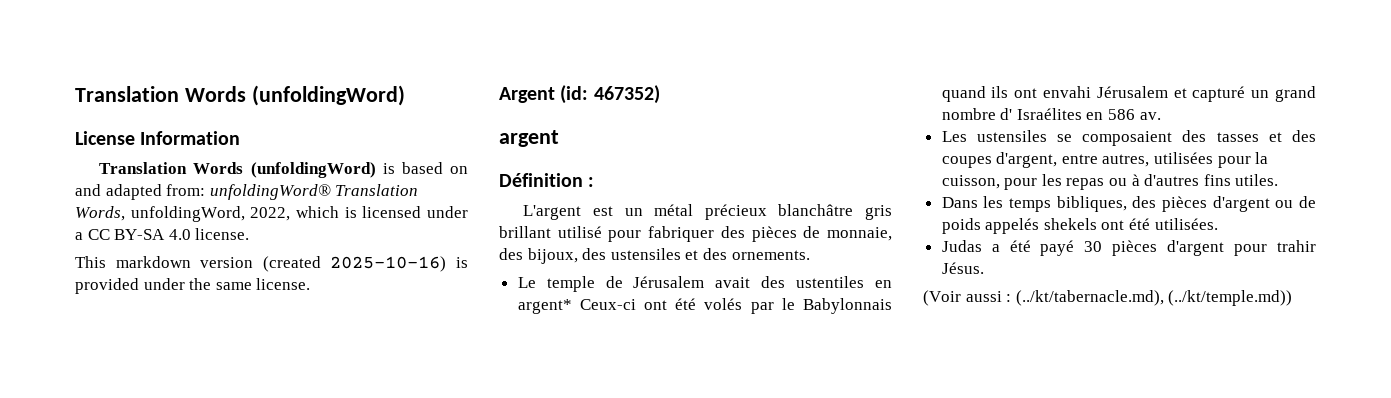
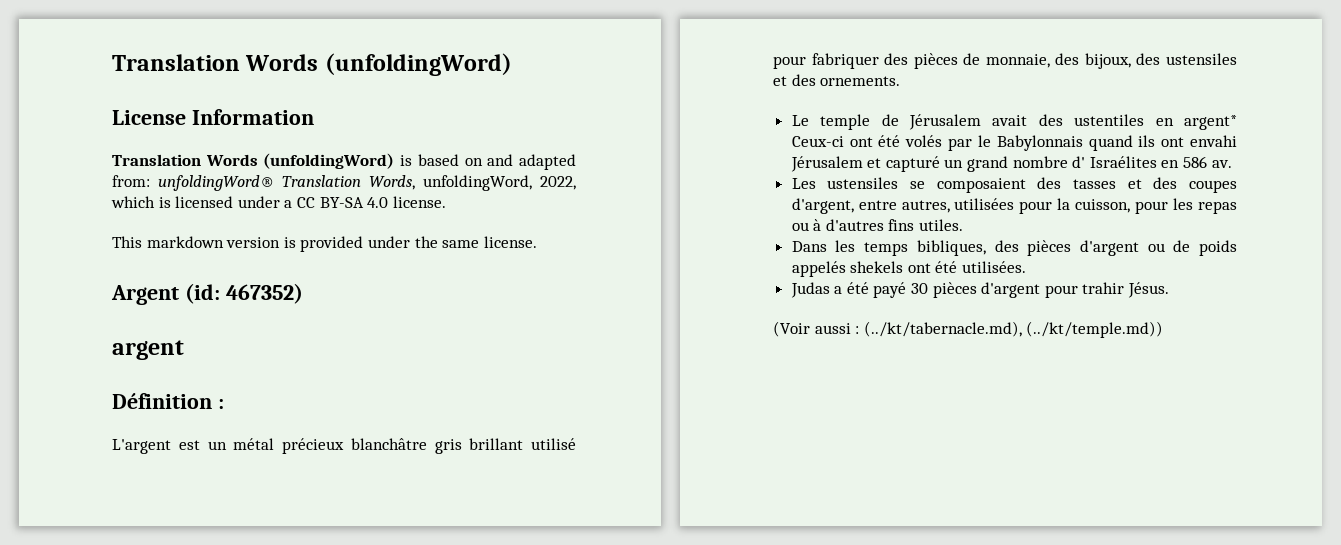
- This markdown version (created 2025-10-16) is provided under the same license.
+ This markdown version is provided under the same license.

